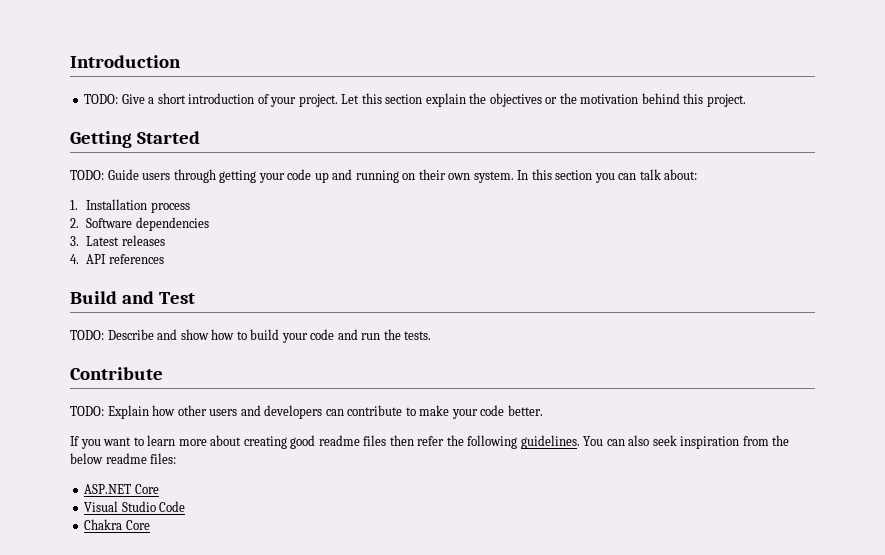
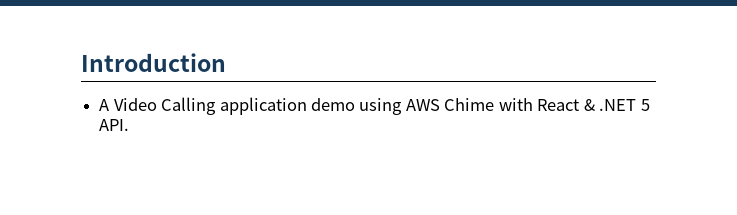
- TODO: Give a short introduction of your project. Let this section explain the objectives or the motivation behind this project.
- Getting Started
- TODO: Guide users through getting your code up and running on their own system. In this section you can talk about:
- 1. Installation process
- 2. Software dependencies
- 3. Latest releases
- 4. API references
- Build and Test
- TODO: Describe and show how to build your code and run the tests.
- Contribute
- TODO: Explain how other users and developers can contribute to make your code better.
- If you want to learn more about creating good readme files then refer the following guidelines. You can also seek inspiration from the below readme files:
- ASP.NET Core
- Visual Studio Code
- Chakra Core
+ A Video Calling application demo using AWS Chime with React & .NET 5 API.

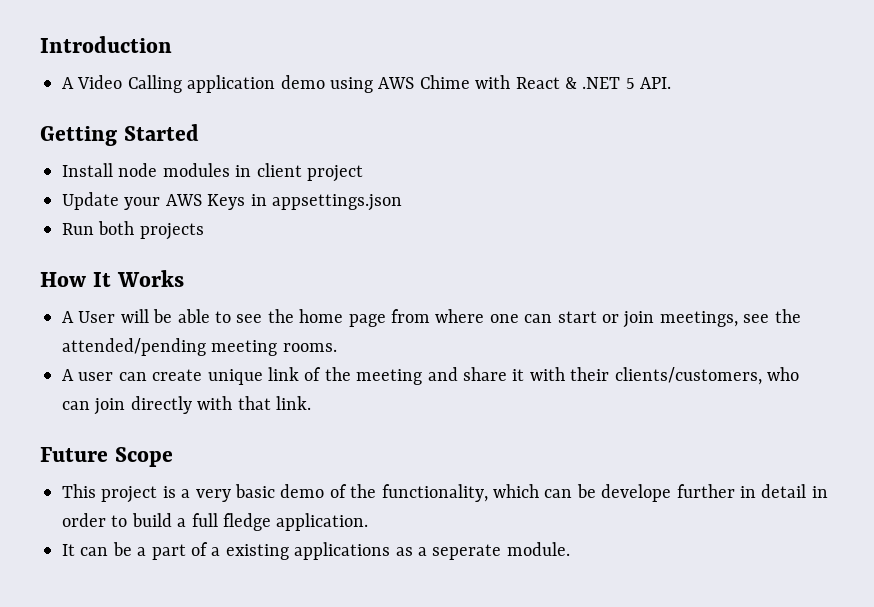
+ Getting Started
+ Install node modules in client project
+ Update your AWS Keys in appsettings.json
+ Run both projects
+ How It Works
+ A User will be able to see the home page from where one can start or join meetings, see the attended/pending meeting rooms.
+ A user can create unique link of the meeting and share it with their clients/customers, who can join directly with that link.
+ Future Scope
+ This project is a very basic demo of the functionality, which can be develope further in detail in order to build a full fledge application.
+ It can be a part of a existing applications as a seperate module.

